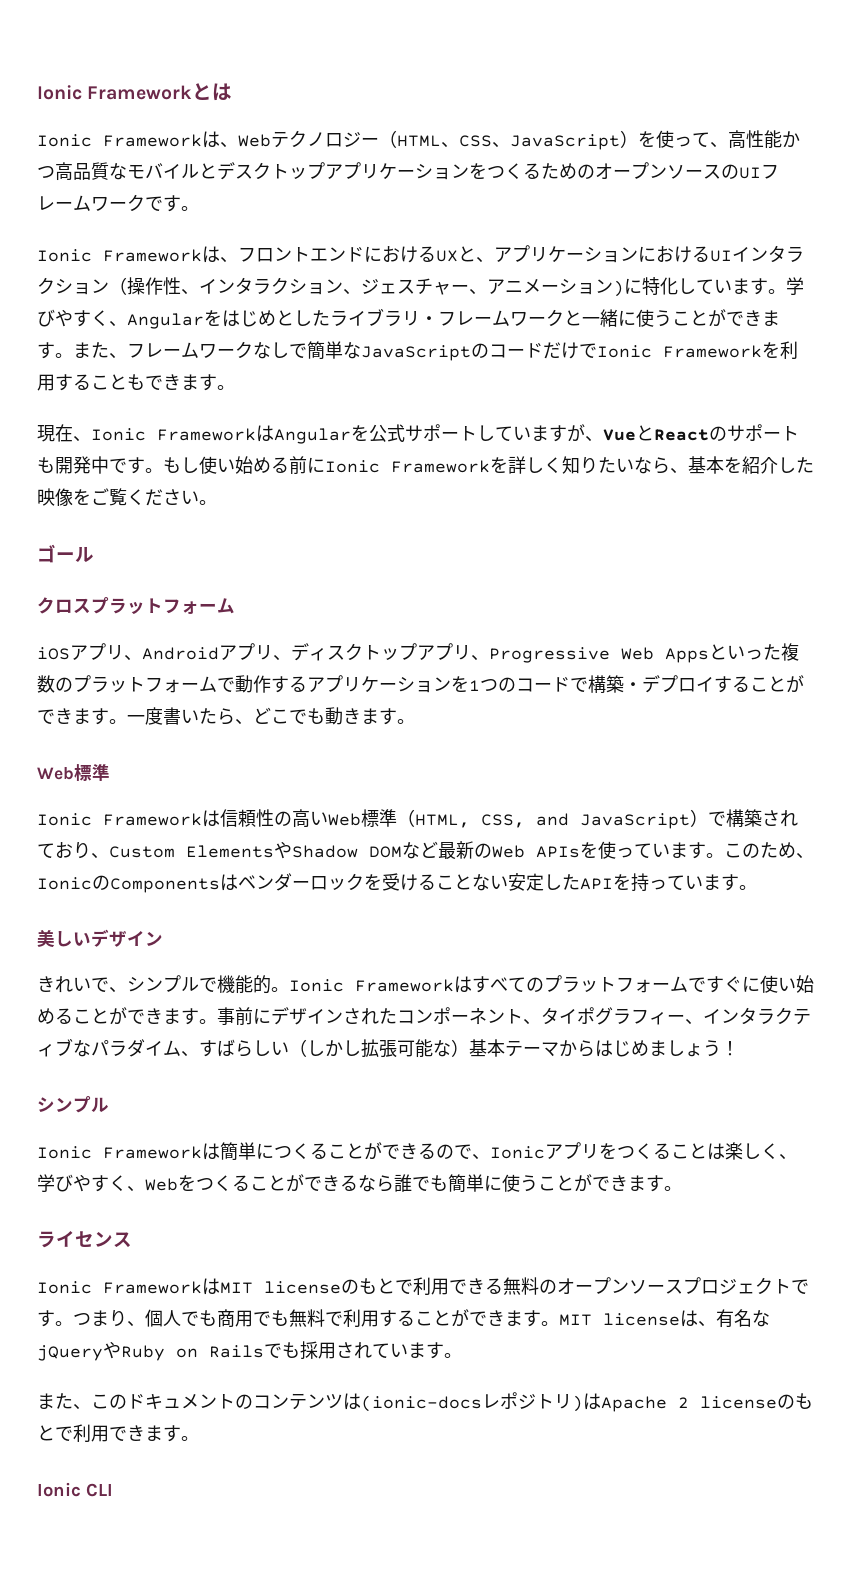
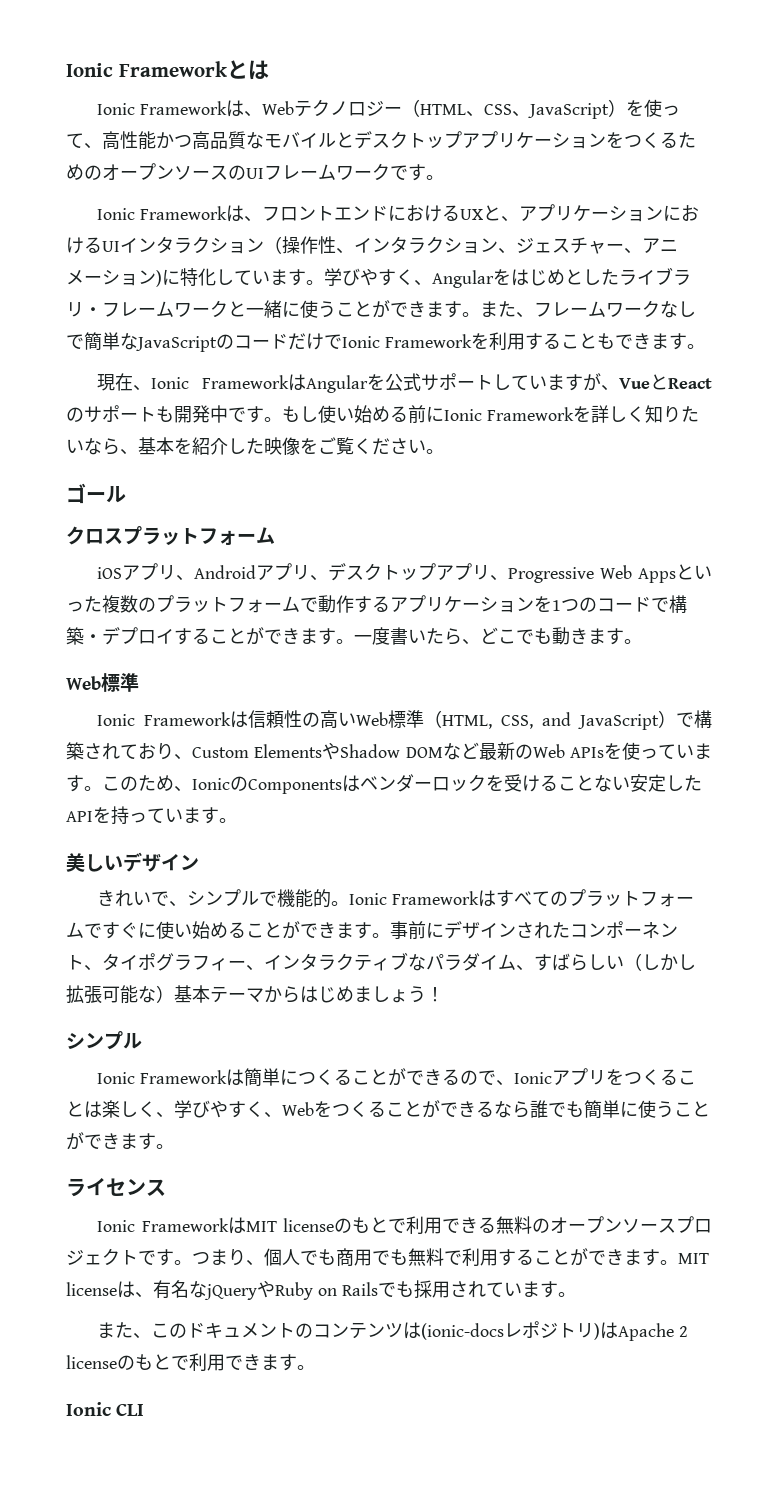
- iOSアプリ、Androidアプリ、ディスクトップアプリ、Progressive Web Appsといった複数のプラットフォームで動作するアプリケーションを1つのコードで構築・デプロイすることができます。
+ iOSアプリ、Androidアプリ、デスクトップアプリ、Progressive Web Appsといった複数のプラットフォームで動作するアプリケーションを1つのコードで構築・デプロイすることができます。

